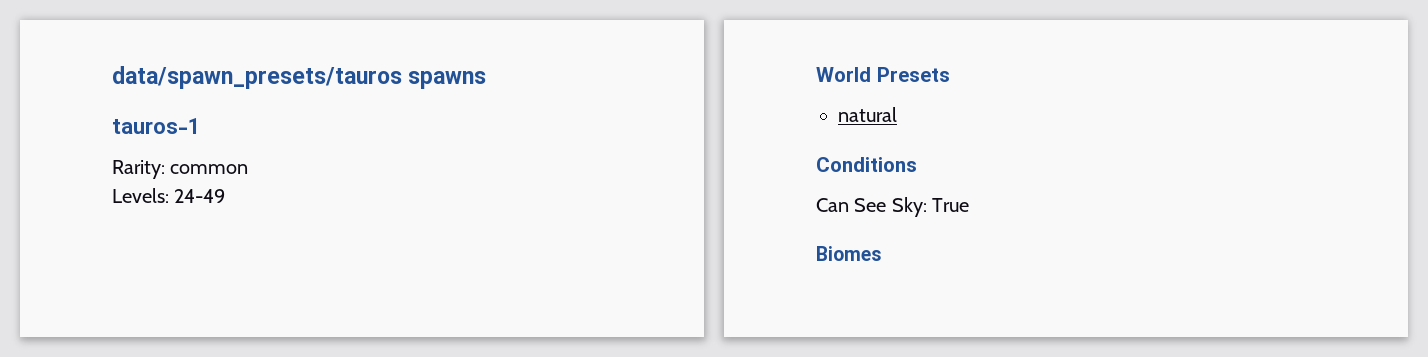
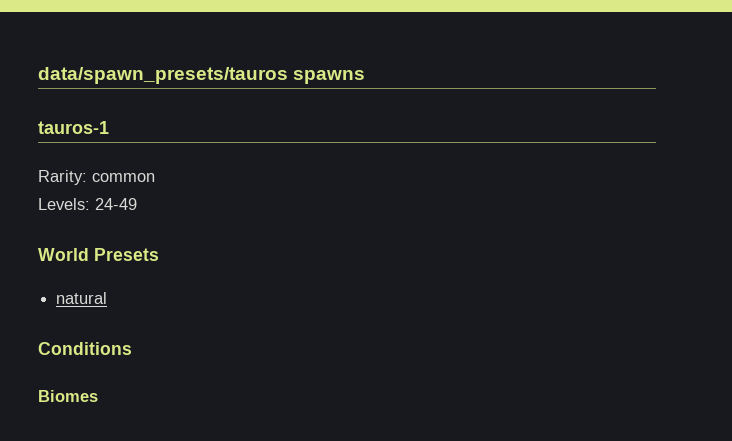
- Can See Sky: True

